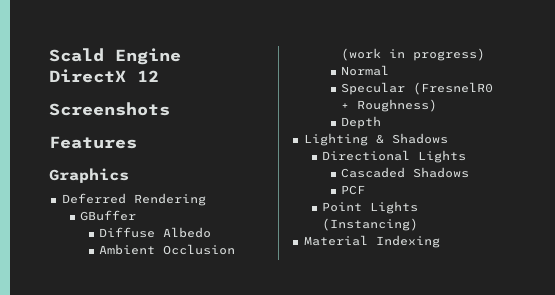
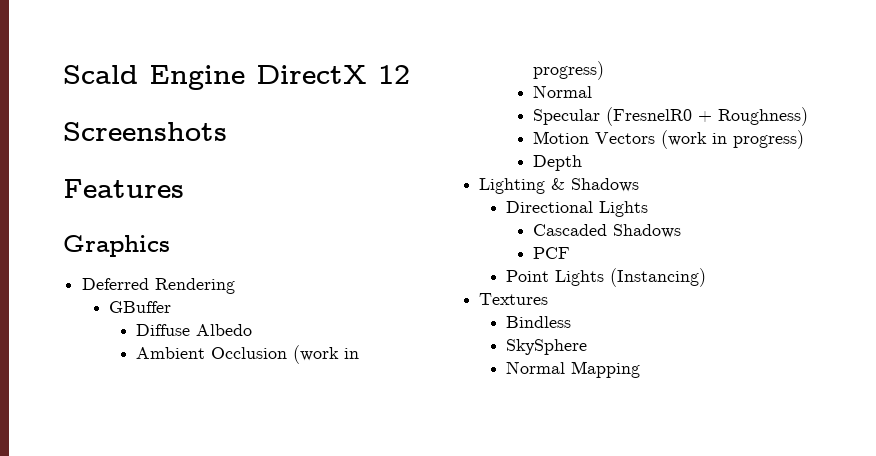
+ Motion Vectors (work in progress)
- Material Indexing
+ Textures
+ Bindless
+ SkySphere
+ Normal Mapping

